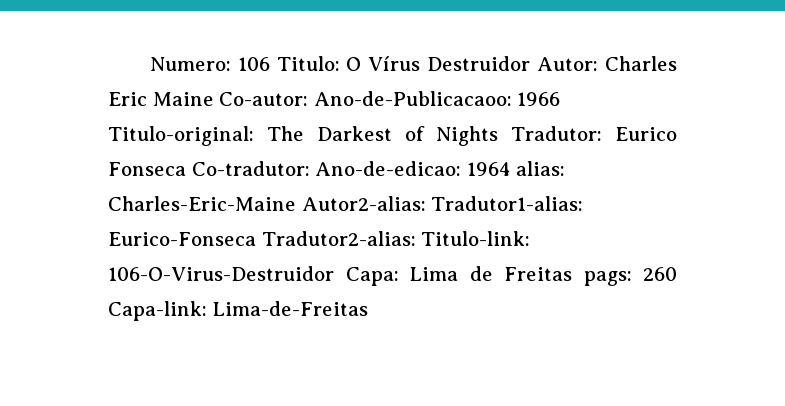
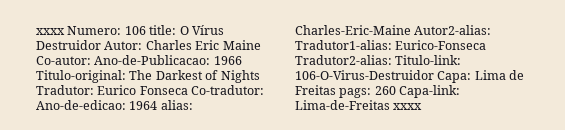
- Numero: 106 Titulo: O Vírus Destruidor Autor: Charles Eric Maine Co-autor: Ano-de-Publicacaoo: 1966 Titulo-original: The Darkest of Nights Tradutor: Eurico Fonseca Co-tradutor: Ano-de-edicao: 1964 alias: Charles-Eric-Maine Autor2-alias: Tradutor1-alias: Eurico-Fonseca Tradutor2-alias: Titulo-link: 106-O-Virus-Destruidor Capa: Lima de Freitas pags: 260 Capa-link: Lima-de-Freitas
+ xxxx Numero: 106 title: O Vírus Destruidor Autor: Charles Eric Maine Co-autor: Ano-de-Publicacao: 1966 Titulo-original: The Darkest of Nights Tradutor: Eurico Fonseca Co-tradutor: Ano-de-edicao: 1964 alias: Charles-Eric-Maine Autor2-alias: Tradutor1-alias: Eurico-Fonseca Tradutor2-alias: Titulo-link: 106-O-Virus-Destruidor Capa: Lima de Freitas pags: 260 Capa-link: Lima-de-Freitas xxxx

